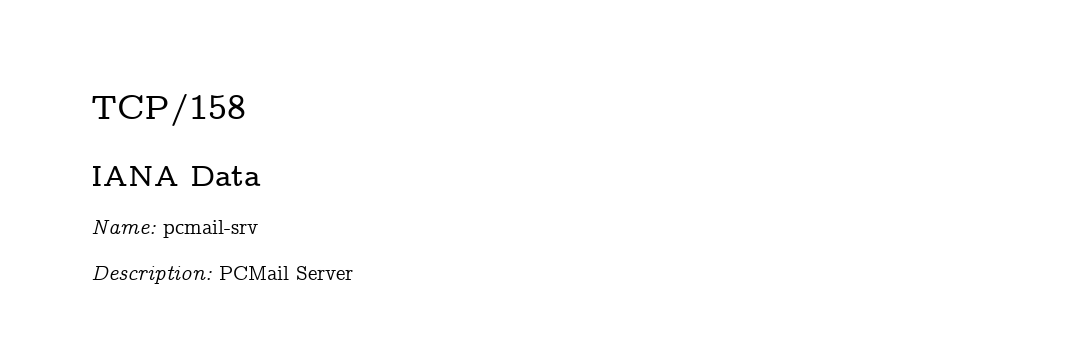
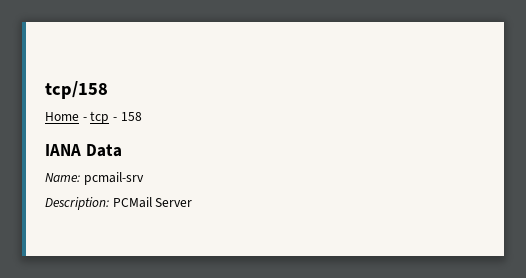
- TCP/158
+ tcp/158
+ Home - tcp - 158

